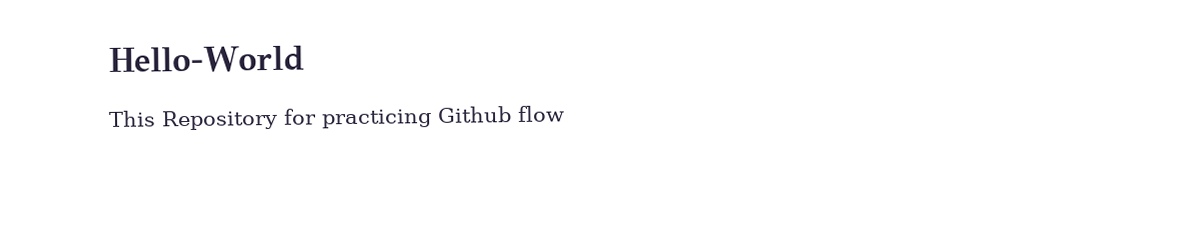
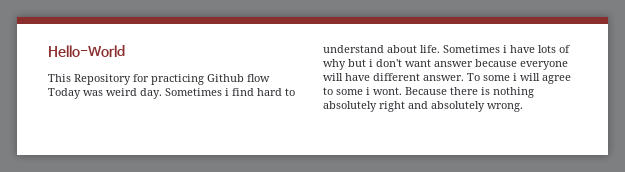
- This Repository for practicing Github flow
+ This Repository for practicing Github flow Today was weird day. Sometimes i find hard to understand about life. Sometimes i have lots of why but i don't want answer because everyone will have different answer. To some i will agree to some i wont. Because there is nothing absolutely right and absolutely wrong.

